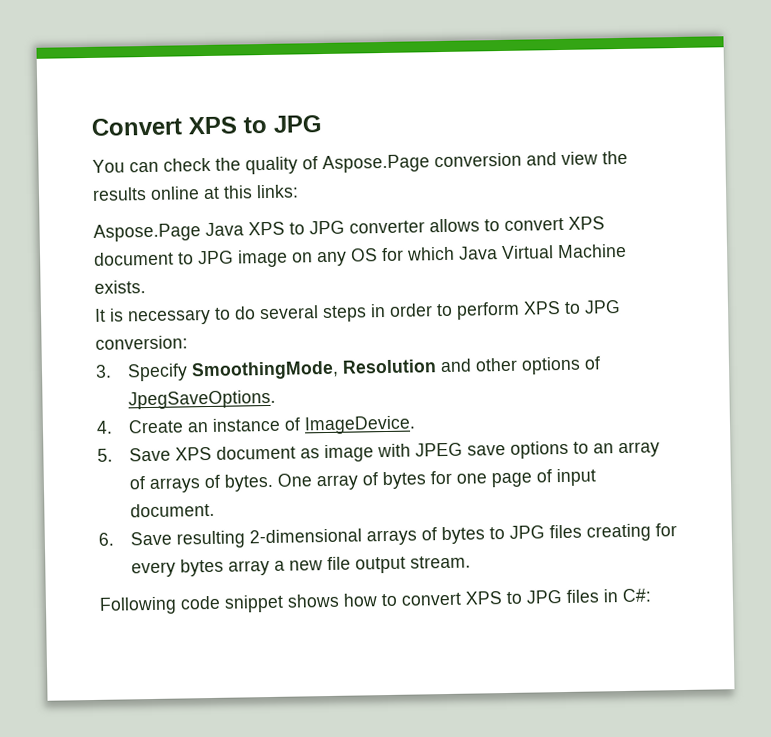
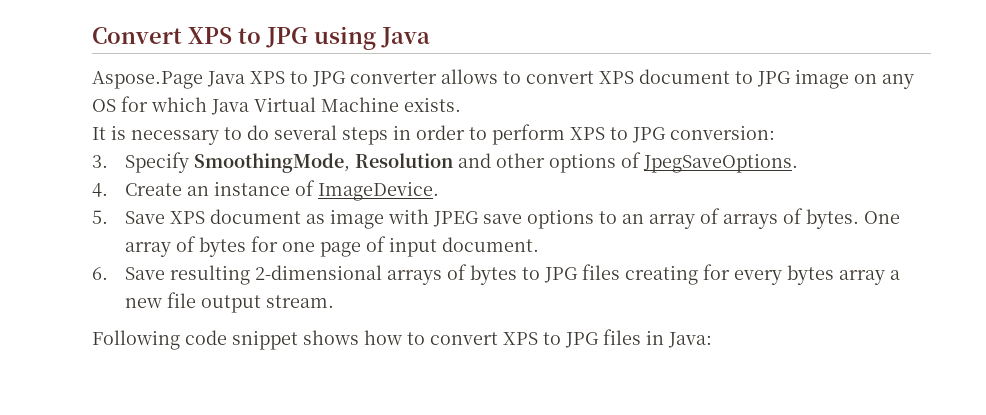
- Convert XPS to JPG
- You can check the quality of Aspose.Page conversion and view the results online at this links:
+ Convert XPS to JPG using Java
- Following code snippet shows how to convert XPS to JPG files in C#:
+ Following code snippet shows how to convert XPS to JPG files in Java:

